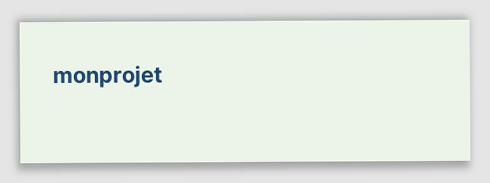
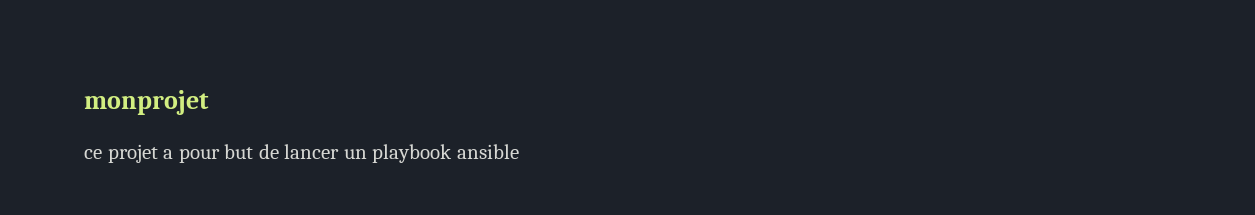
+ ce projet a pour but de lancer un playbook ansible

